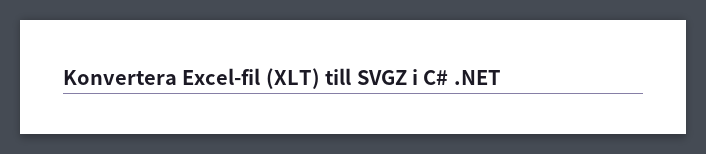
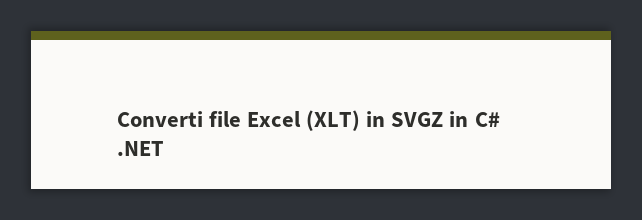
- Konvertera Excel-fil (XLT) till SVGZ i C# .NET
+ Converti file Excel (XLT) in SVGZ in C# .NET

